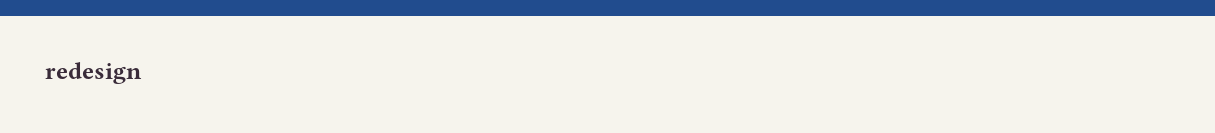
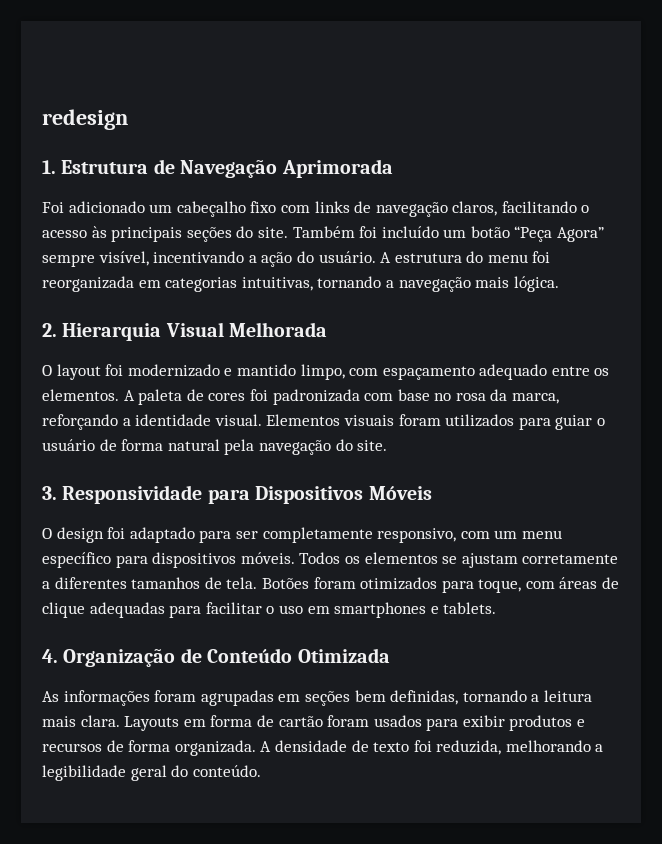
+ 1. Estrutura de Navegação Aprimorada
+ Foi adicionado um cabeçalho fixo com links de navegação claros, facilitando o acesso às principais seções do site. Também foi incluído um botão “Peça Agora” sempre visível, incentivando a ação do usuário. A estrutura do menu foi reorganizada em categorias intuitivas, tornando a navegação mais lógica.
+ 2. Hierarquia Visual Melhorada
+ O layout foi modernizado e mantido limpo, com espaçamento adequado entre os elementos. A paleta de cores foi padronizada com base no rosa da marca, reforçando a identidade visual. Elementos visuais foram utilizados para guiar o usuário de forma natural pela navegação do site.
+ 3. Responsividade para Dispositivos Móveis
+ O design foi adaptado para ser completamente responsivo, com um menu específico para dispositivos móveis. Todos os elementos se ajustam corretamente a diferentes tamanhos de tela. Botões foram otimizados para toque, com áreas de clique adequadas para facilitar o uso em smartphones e tablets.
+ 4. Organização de Conteúdo Otimizada
+ As informações foram agrupadas em seções bem definidas, tornando a leitura mais clara. Layouts em forma de cartão foram usados para exibir produtos e recursos de forma organizada. A densidade de texto foi reduzida, melhorando a legibilidade geral do conteúdo.

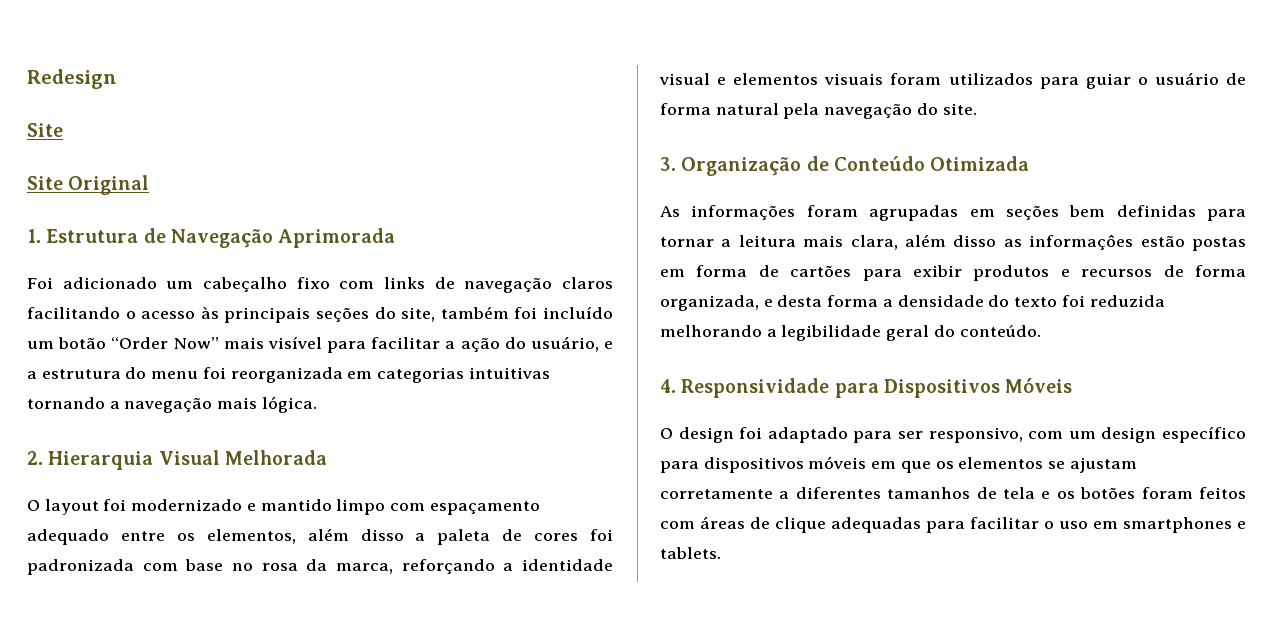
- redesign
+ Redesign
+ Site
+ Site Original
- Foi adicionado um cabeçalho fixo com links de navegação claros, facilitando o acesso às principais seções do site. Também foi incluído um botão “Peça Agora” sempre visível, incentivando a ação do usuário. A estrutura do menu foi reorganizada em categorias intuitivas, tornando a navegação mais lógica.
+ Foi adicionado um cabeçalho fixo com links de navegação claros facilitando o acesso às principais seções do site, também foi incluído um botão “Order Now” mais visível para facilitar a ação do usuário, e a estrutura do menu foi reorganizada em categorias intuitivas tornando a navegação mais lógica.
- O layout foi modernizado e mantido limpo, com espaçamento adequado entre os elementos. A paleta de cores foi padronizada com base no rosa da marca, reforçando a identidade visual. Elementos visuais foram utilizados para guiar o usuário de forma natural pela navegação do site.
+ O layout foi modernizado e mantido limpo com espaçamento adequado entre os elementos, além disso a paleta de cores foi padronizada com base no rosa da marca, reforçando a identidade visual e elementos visuais foram utilizados para guiar o usuário de forma natural pela navegação do site.
- 3. Responsividade para Dispositivos Móveis
+ 3. Organização de Conteúdo Otimizada
+ As informações foram agrupadas em seções bem definidas para tornar a leitura mais clara, além disso as informaçôes estão postas em forma de cartões para exibir produtos e recursos de forma organizada, e desta forma a densidade do texto foi reduzida melhorando a legibilidade geral do conteúdo.
+ 4. Responsividade para Dispositivos Móveis
- O design foi adaptado para ser completamente responsivo, com um menu específico para dispositivos móveis. Todos os elementos se ajustam corretamente a diferentes tamanhos de tela. Botões foram otimizados para toque, com áreas de clique adequadas para facilitar o uso em smartphones e tablets.
+ O design foi adaptado para ser responsivo, com um design específico para dispositivos móveis em que os elementos se ajustam corretamente a diferentes tamanhos de tela e os botões foram feitos com áreas de clique adequadas para facilitar o uso em smartphones e tablets.
- 4. Organização de Conteúdo Otimizada
- As informações foram agrupadas em seções bem definidas, tornando a leitura mais clara. Layouts em forma de cartão foram usados para exibir produtos e recursos de forma organizada. A densidade de texto foi reduzida, melhorando a legibilidade geral do conteúdo.

